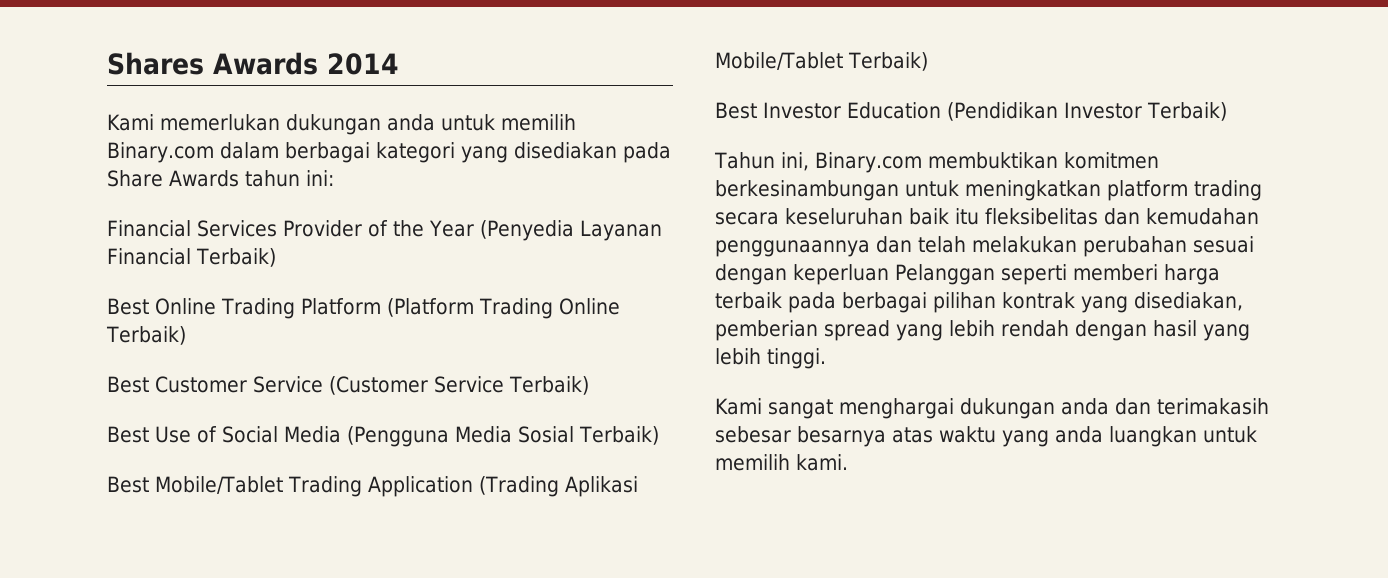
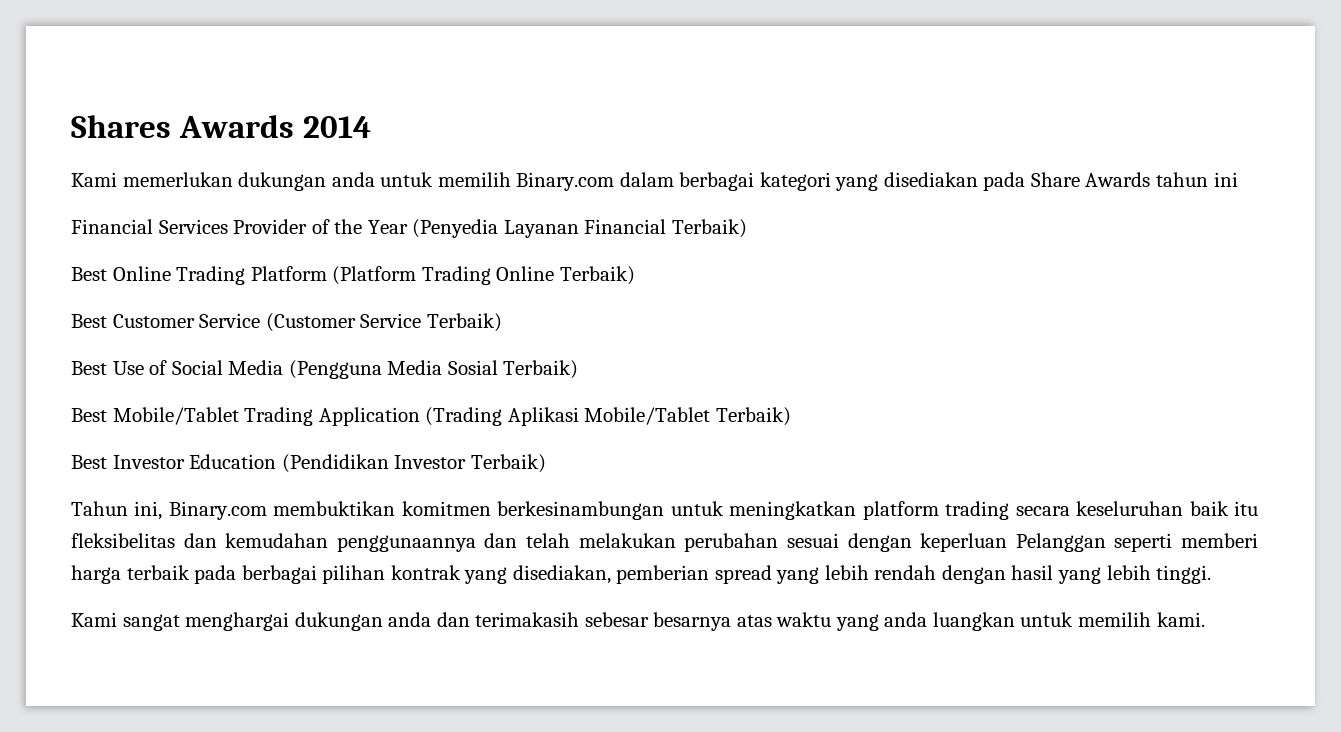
- Kami memerlukan dukungan anda untuk memilih Binary.com dalam berbagai kategori yang disediakan pada Share Awards tahun ini:
+ Kami memerlukan dukungan anda untuk memilih Binary.com dalam berbagai kategori yang disediakan pada Share Awards tahun ini

